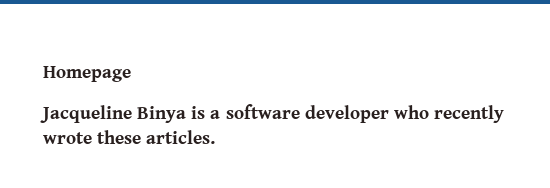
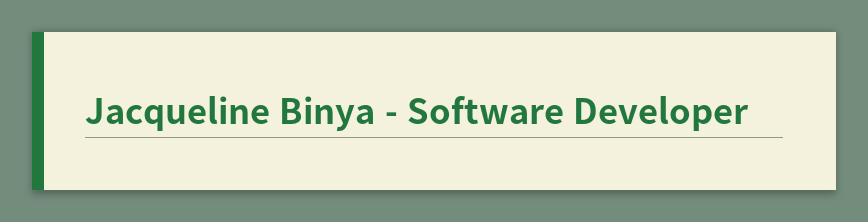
- Homepage
- Jacqueline Binya is a software developer who recently wrote these articles.
+ Jacqueline Binya - Software Developer

